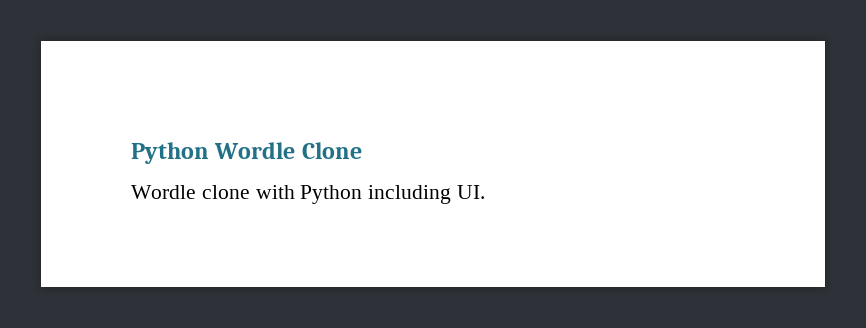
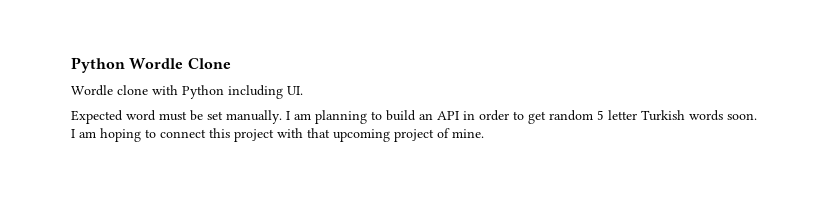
+ Expected word must be set manually. I am planning to build an API in order to get random 5 letter Turkish words soon. I am hoping to connect this project with that upcoming project of mine.

